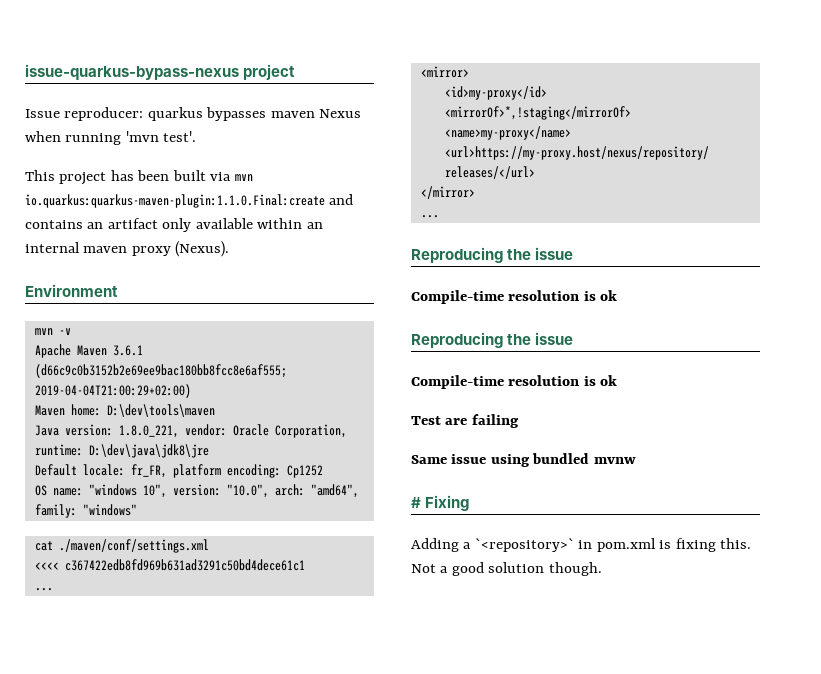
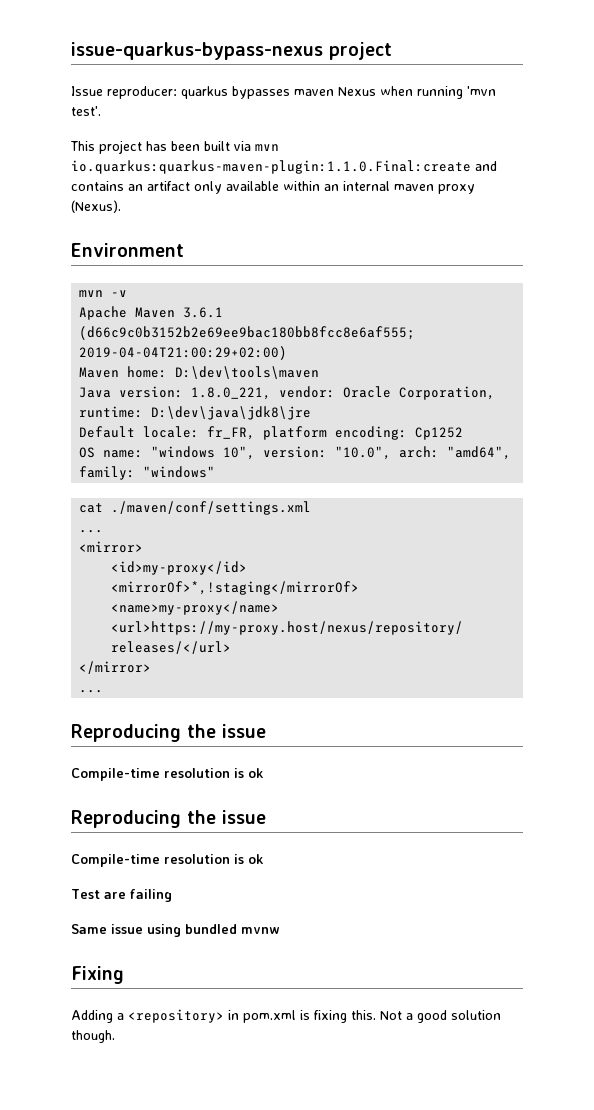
- <<<< c367422edb8fd969b631ad3291c50bd4dece61c1
- # Fixing
+ Fixing
- Adding a `<repository>` in pom.xml is fixing this.
+ Adding a <repository> in pom.xml is fixing this.

